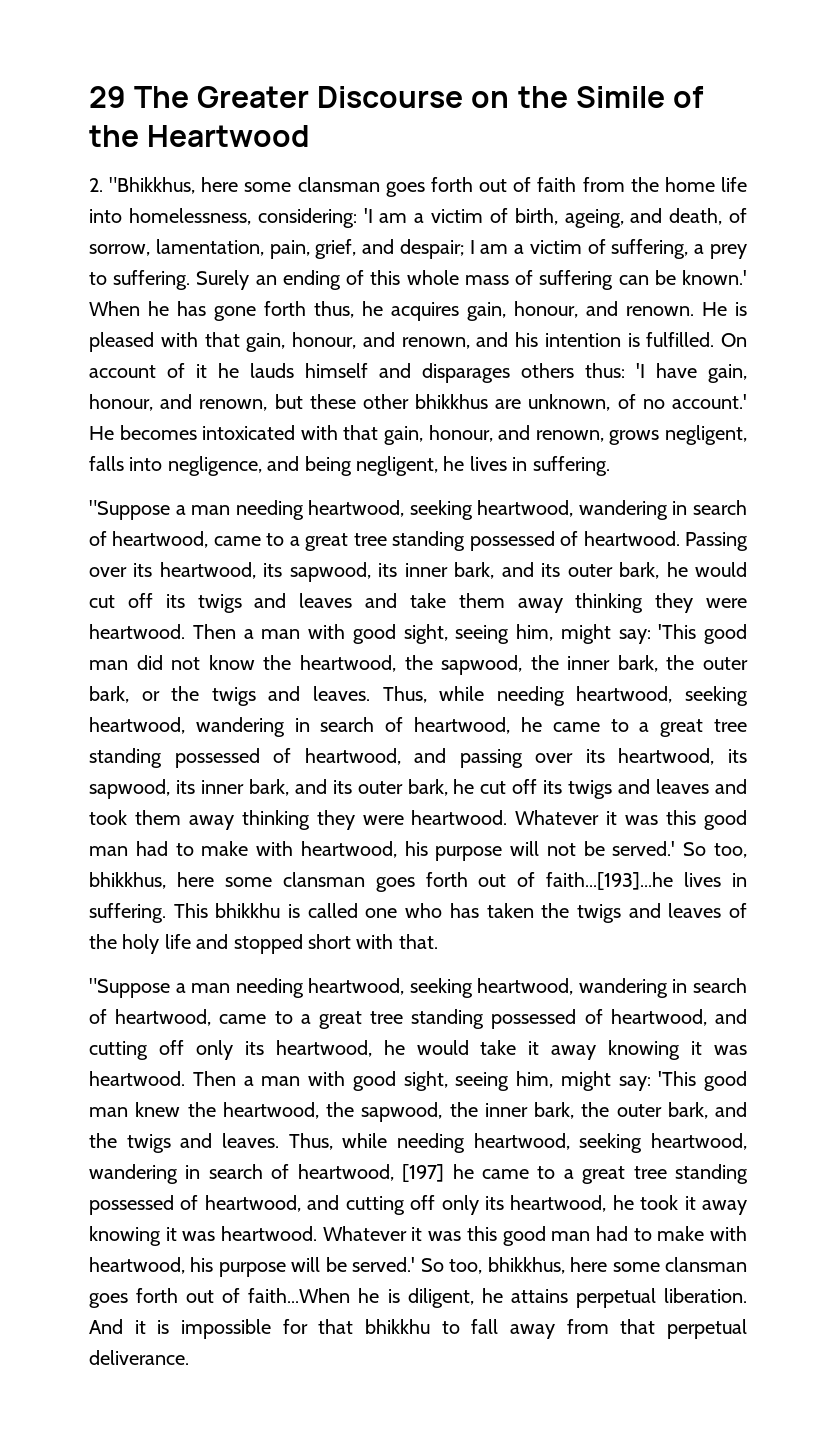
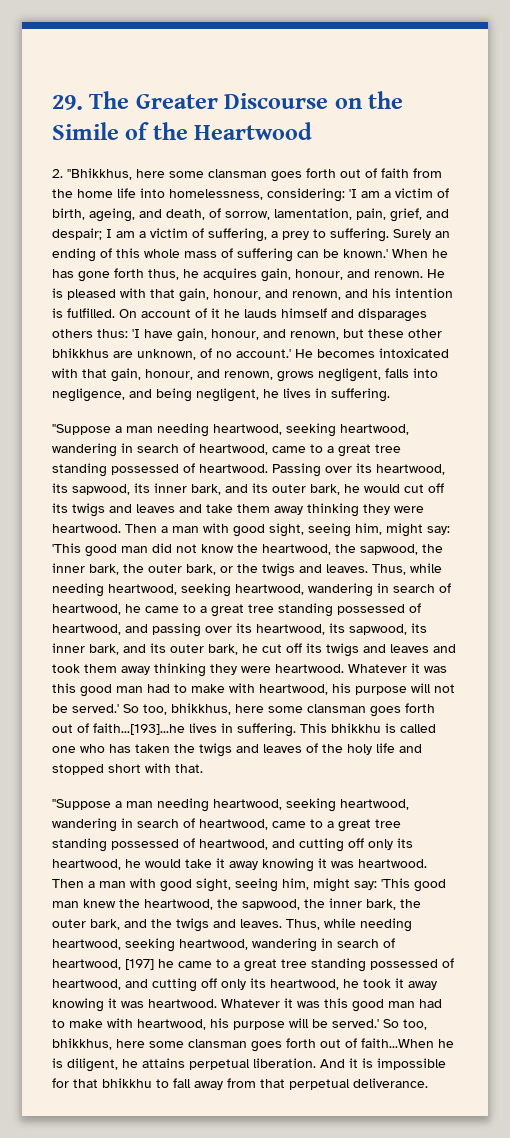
- 29 The Greater Discourse on the Simile of the Heartwood
+ 29. The Greater Discourse on the Simile of the Heartwood

